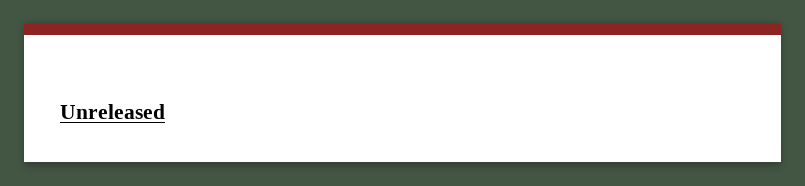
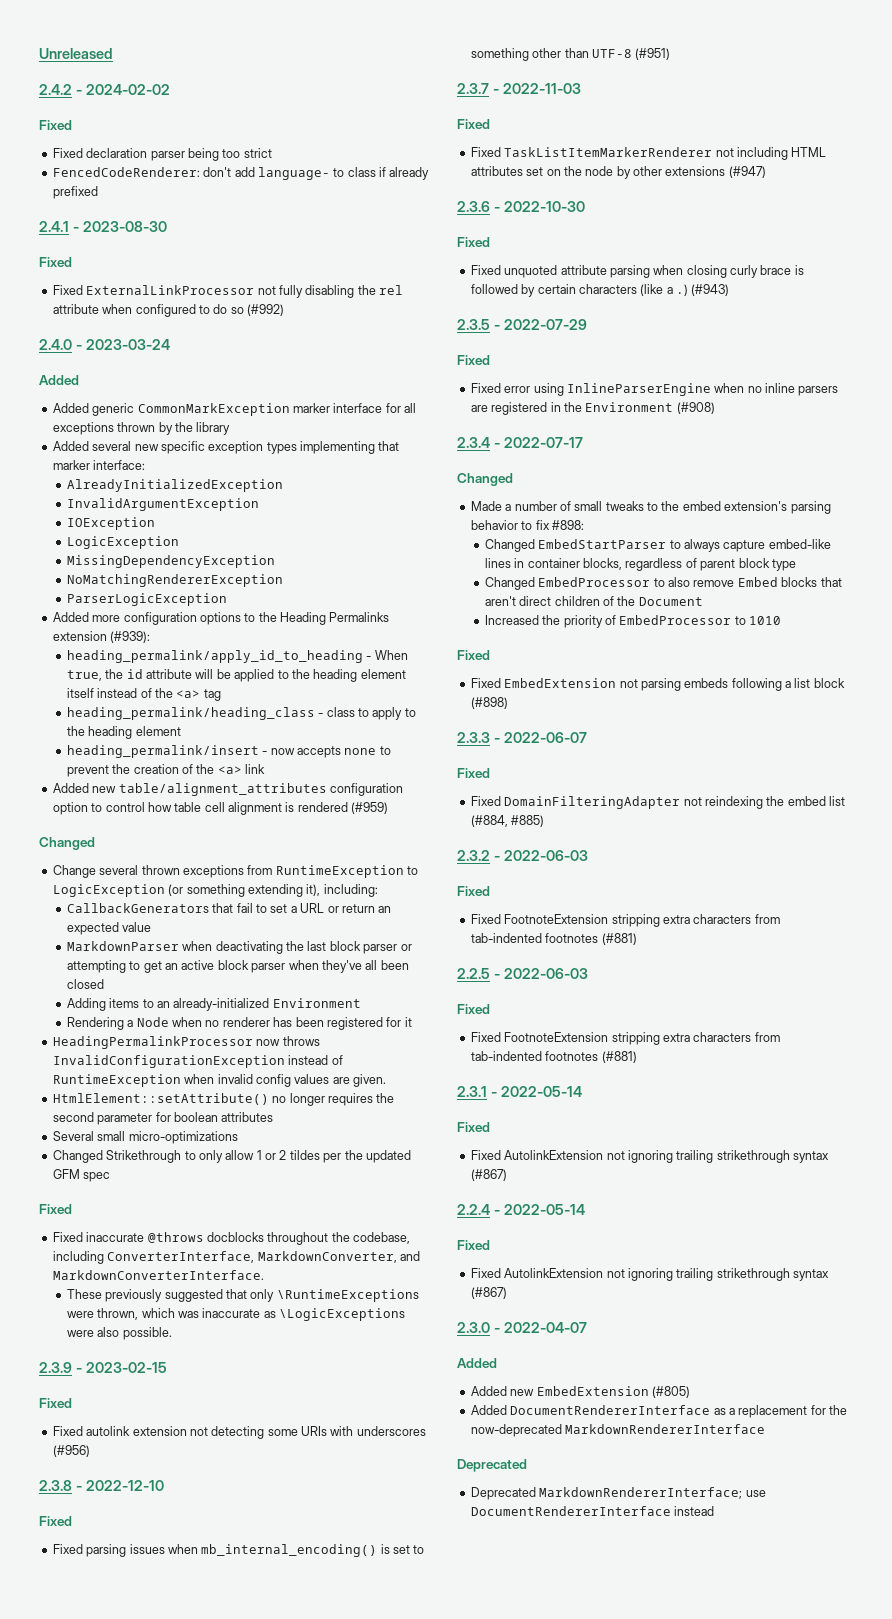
+ 2.4.2 - 2024-02-02
+ Fixed
+ Fixed declaration parser being too strict
+ FencedCodeRenderer: don't add language- to class if already prefixed
+ 2.4.1 - 2023-08-30
+ Fixed
+ Fixed ExternalLinkProcessor not fully disabling the rel attribute when configured to do so (#992)
+ 2.4.0 - 2023-03-24
+ Added
+ Added generic CommonMarkException marker interface for all exceptions thrown by the library
+ Added several new specific exception types implementing that marker interface:
+ AlreadyInitializedException
+ InvalidArgumentException
+ IOException
+ LogicException
+ MissingDependencyException
+ NoMatchingRendererException
+ ParserLogicException
+ Added more configuration options to the Heading Permalinks extension (#939):
+ heading_permalink/apply_id_to_heading - When true, the id attribute will be applied to the heading element itself instead of the <a> tag
+ heading_permalink/heading_class - class to apply to the heading element
+ heading_permalink/insert - now accepts none to prevent the creation of the <a> link
+ Added new table/alignment_attributes configuration option to control how table cell alignment is rendered (#959)
+ Changed
+ Change several thrown exceptions from RuntimeException to LogicException (or something extending it), including:
+ CallbackGenerators that fail to set a URL or return an expected value
+ MarkdownParser when deactivating the last block parser or attempting to get an active block parser when they've all been closed
+ Adding items to an already-initialized Environment
+ Rendering a Node when no renderer has been registered for it
+ HeadingPermalinkProcessor now throws InvalidConfigurationException instead of RuntimeException when invalid config values are given.
+ HtmlElement::setAttribute() no longer requires the second parameter for boolean attributes
+ Several small micro-optimizations
+ Changed Strikethrough to only allow 1 or 2 tildes per the updated GFM spec
+ Fixed
+ Fixed inaccurate @throws docblocks throughout the codebase, including ConverterInterface, MarkdownConverter, and MarkdownConverterInterface.
+ These previously suggested that only \RuntimeExceptions were thrown, which was inaccurate as \LogicExceptions were also possible.
+ 2.3.9 - 2023-02-15
+ Fixed
+ Fixed autolink extension not detecting some URIs with underscores (#956)
+ 2.3.8 - 2022-12-10
+ Fixed
+ Fixed parsing issues when mb_internal_encoding() is set to something other than UTF-8 (#951)
+ 2.3.7 - 2022-11-03
+ Fixed
+ Fixed TaskListItemMarkerRenderer not including HTML attributes set on the node by other extensions (#947)
+ 2.3.6 - 2022-10-30
+ Fixed
+ Fixed unquoted attribute parsing when closing curly brace is followed by certain characters (like a .) (#943)
+ 2.3.5 - 2022-07-29
+ Fixed
+ Fixed error using InlineParserEngine when no inline parsers are registered in the Environment (#908)
+ 2.3.4 - 2022-07-17
+ Changed
+ Made a number of small tweaks to the embed extension's parsing behavior to fix #898:
+ Changed EmbedStartParser to always capture embed-like lines in container blocks, regardless of parent block type
+ Changed EmbedProcessor to also remove Embed blocks that aren't direct children of the Document
+ Increased the priority of EmbedProcessor to 1010
+ Fixed
+ Fixed EmbedExtension not parsing embeds following a list block (#898)
+ 2.3.3 - 2022-06-07
+ Fixed
+ Fixed DomainFilteringAdapter not reindexing the embed list (#884, #885)
+ 2.3.2 - 2022-06-03
+ Fixed
+ Fixed FootnoteExtension stripping extra characters from tab-indented footnotes (#881)
+ 2.2.5 - 2022-06-03
+ Fixed
+ Fixed FootnoteExtension stripping extra characters from tab-indented footnotes (#881)
+ 2.3.1 - 2022-05-14
+ Fixed
+ Fixed AutolinkExtension not ignoring trailing strikethrough syntax (#867)
+ 2.2.4 - 2022-05-14
+ Fixed
+ Fixed AutolinkExtension not ignoring trailing strikethrough syntax (#867)
+ 2.3.0 - 2022-04-07
+ Added
+ Added new EmbedExtension (#805)
+ Added DocumentRendererInterface as a replacement for the now-deprecated MarkdownRendererInterface
+ Deprecated
+ Deprecated MarkdownRendererInterface; use DocumentRendererInterface instead

